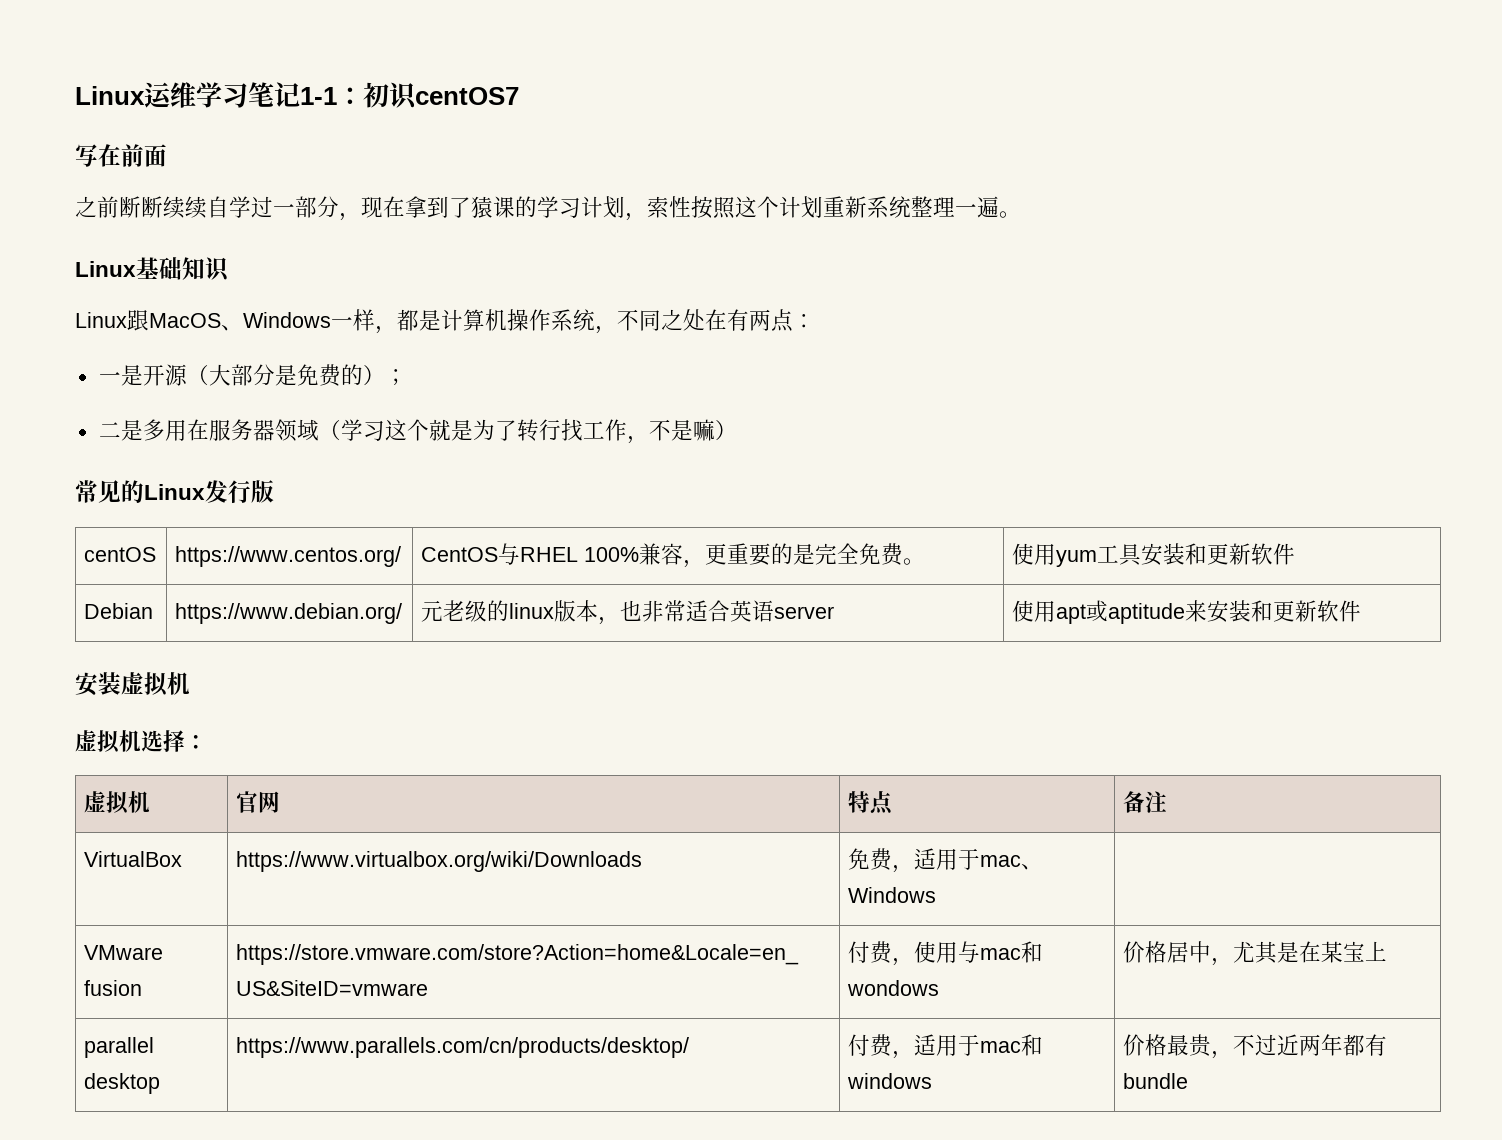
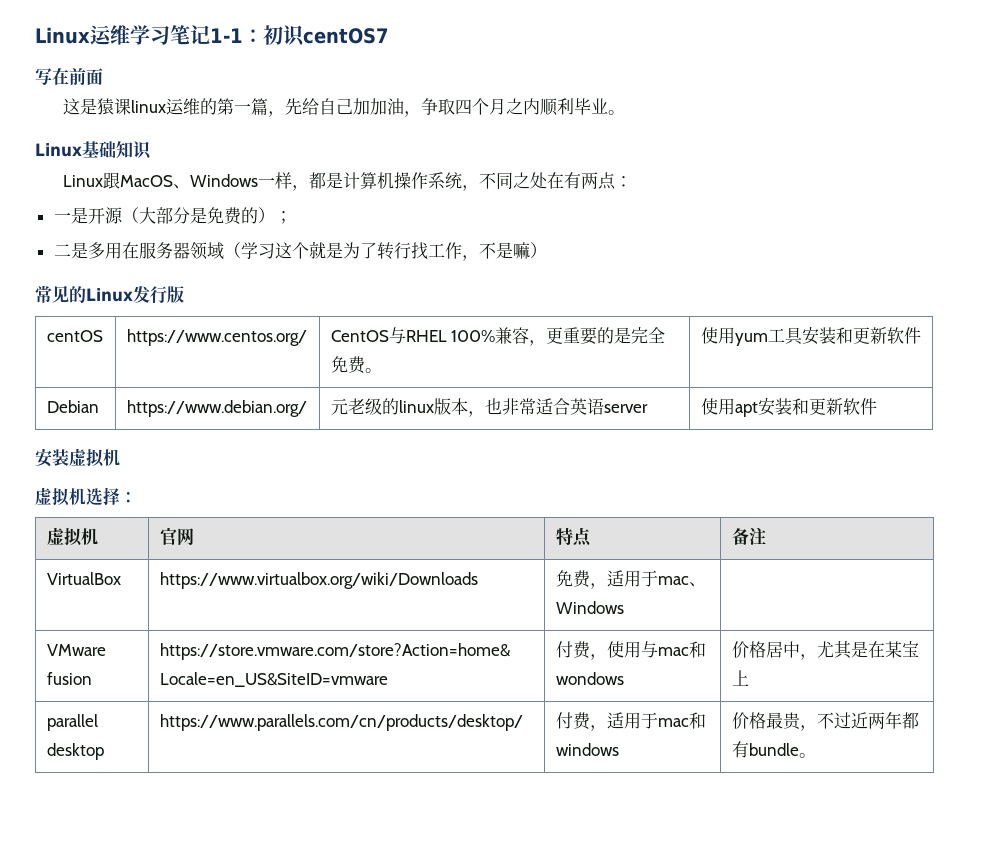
- 之前断断续续自学过一部分，现在拿到了猿课的学习计划，索性按照这个计划重新系统整理一遍。
+ 这是猿课linux运维的第一篇，先给自己加加油，争取四个月之内顺利毕业。
- Debian | https://www.debian.org/ | 元老级的linux版本，也非常适合英语server | 使用apt或aptitude来安装和更新软件
+ Debian | https://www.debian.org/ | 元老级的linux版本，也非常适合英语server | 使用apt安装和更新软件
- parallel desktop | https://www.parallels.com/cn/products/desktop/ | 付费，适用于mac和windows | 价格最贵，不过近两年都有bundle
+ parallel desktop | https://www.parallels.com/cn/products/desktop/ | 付费，适用于mac和windows | 价格最贵，不过近两年都有bundle。

